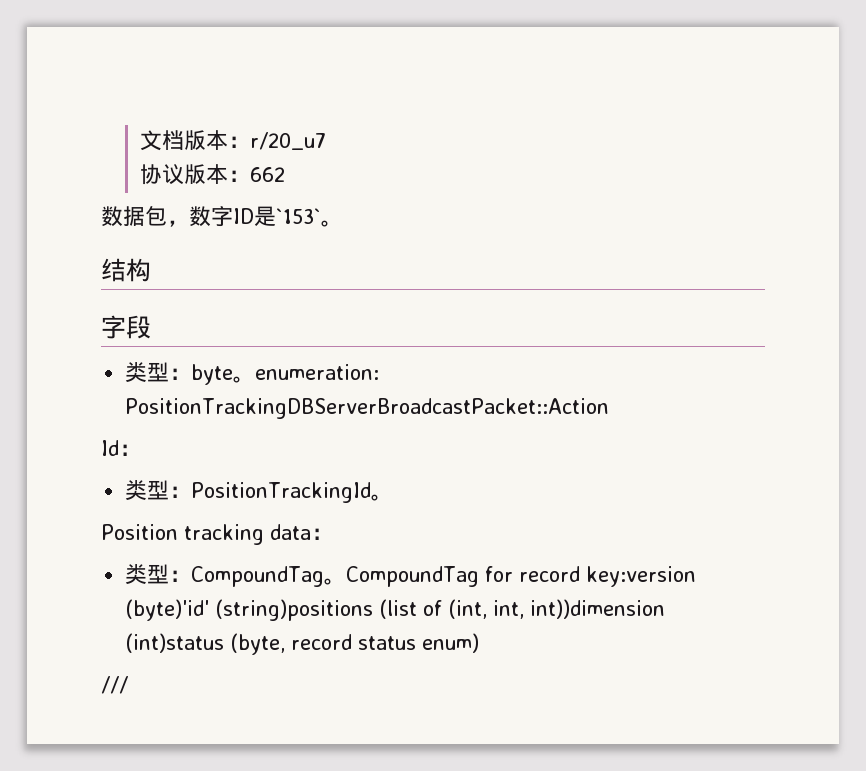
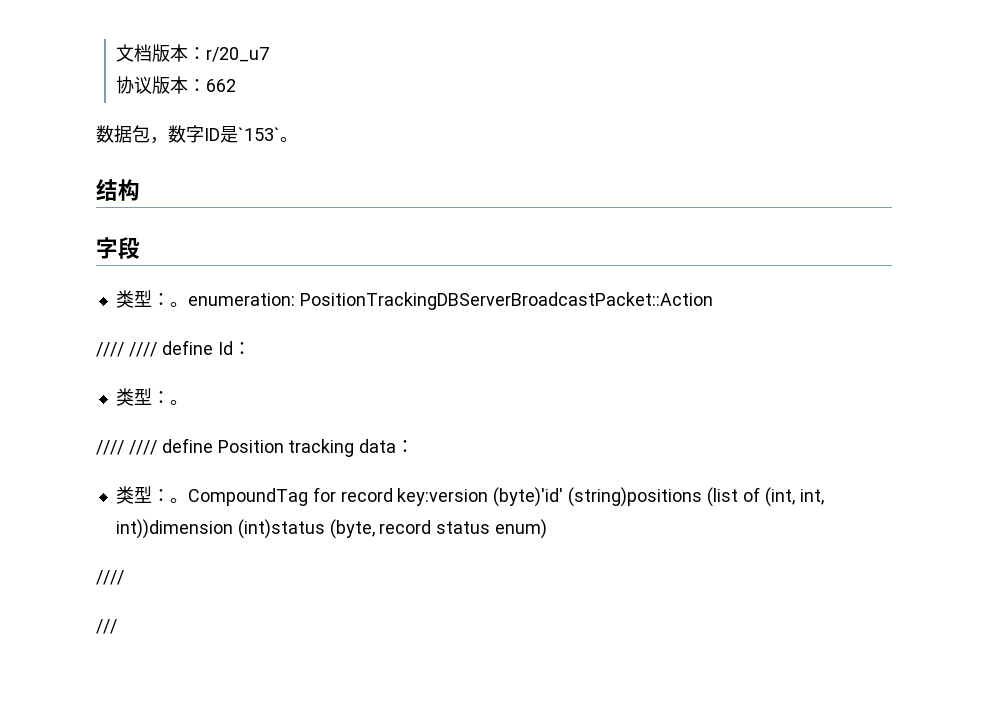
- 类型：byte。enumeration: PositionTrackingDBServerBroadcastPacket::Action
+ 类型：。enumeration: PositionTrackingDBServerBroadcastPacket::Action
- Id：
- 类型：PositionTrackingId。
- Position tracking data：
- 类型：CompoundTag。
+ //// //// define Id：
+ 类型：。
+ //// //// define Position tracking data：
+ 类型：。
  CompoundTag for record key:version (byte)'id' (string)positions (list of (int, int, int))dimension (int)status (byte, record status enum)
+ ////

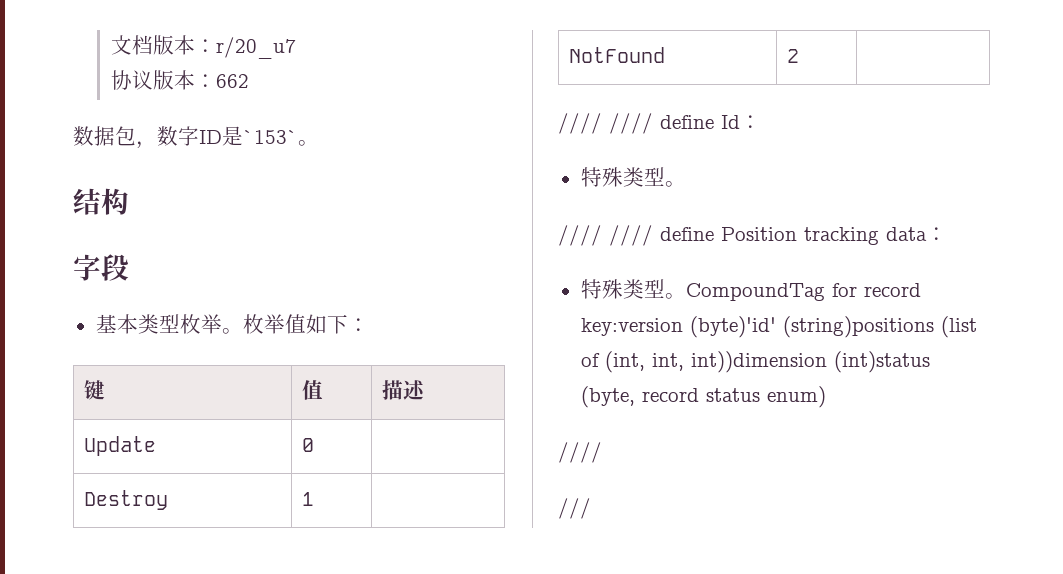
- 类型：。enumeration: PositionTrackingDBServerBroadcastPacket::Action
+ 基本类型枚举。枚举值如下：
+ 键 | 值 | 描述
+ Update | 0 |
+ Destroy | 1 |
+ NotFound | 2 |
  //// //// define Id：
- 类型：。
+ 特殊类型。
  //// //// define Position tracking data：
- 类型：。
+ 特殊类型。

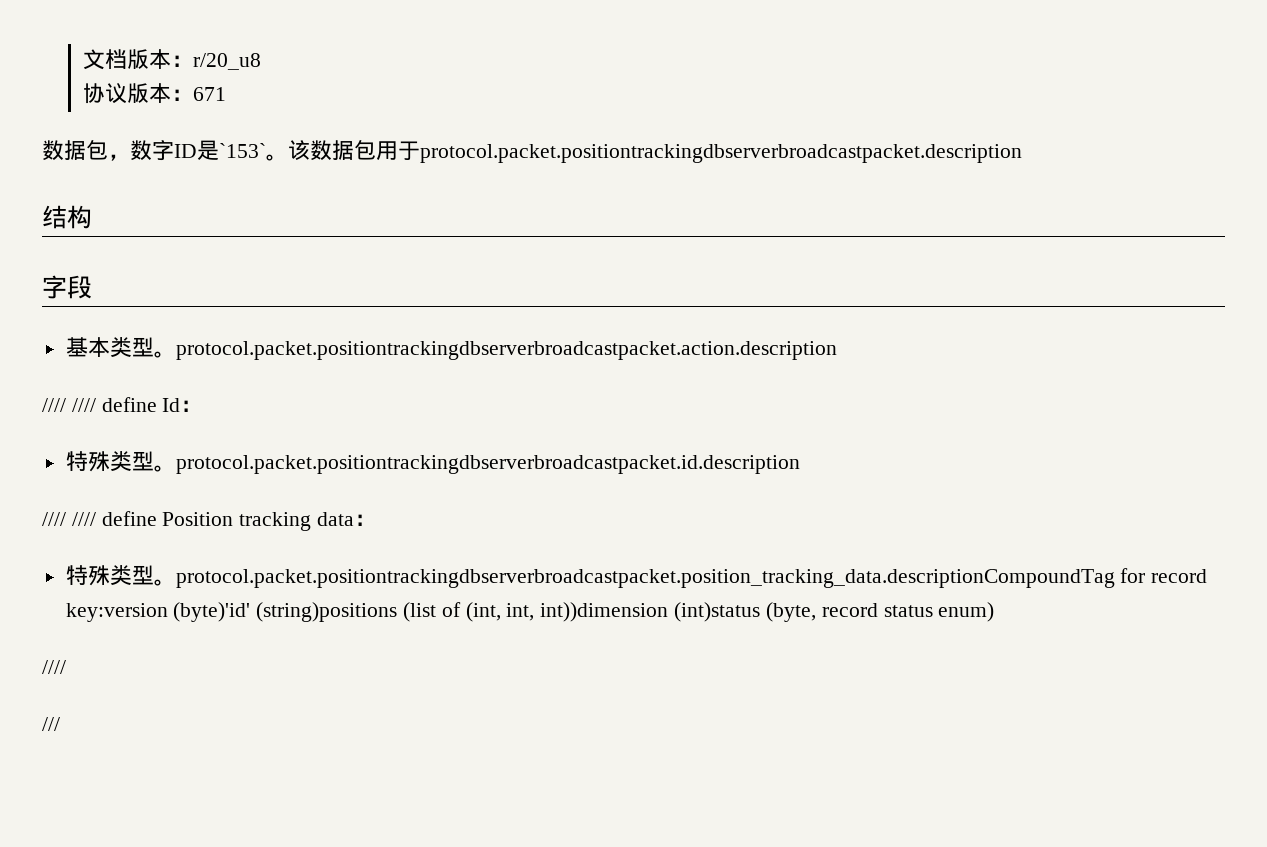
- 文档版本：r/20_u7
+ 文档版本：r/20_u8
- 协议版本：662
+ 协议版本：671
+ 该数据包用于protocol.packet.positiontrackingdbserverbroadcastpacket.description
- 基本类型枚举。枚举值如下：
- 键 | 值 | 描述
- Update | 0 |
- Destroy | 1 |
- NotFound | 2 |
+ 基本类型。protocol.packet.positiontrackingdbserverbroadcastpacket.action.description
  //// //// define Id：
- 特殊类型。
+ 特殊类型。protocol.packet.positiontrackingdbserverbroadcastpacket.id.description
- 特殊类型。CompoundTag for record key:version (byte)'id' (string)positions (list of (int, int, int))dimension (int)status (byte, record status enum)
+ 特殊类型。protocol.packet.positiontrackingdbserverbroadcastpacket.position_tracking_data.descriptionCompoundTag for record key:version (byte)'id' (string)positions (list of (int, int, int))dimension (int)status (byte, record status enum)

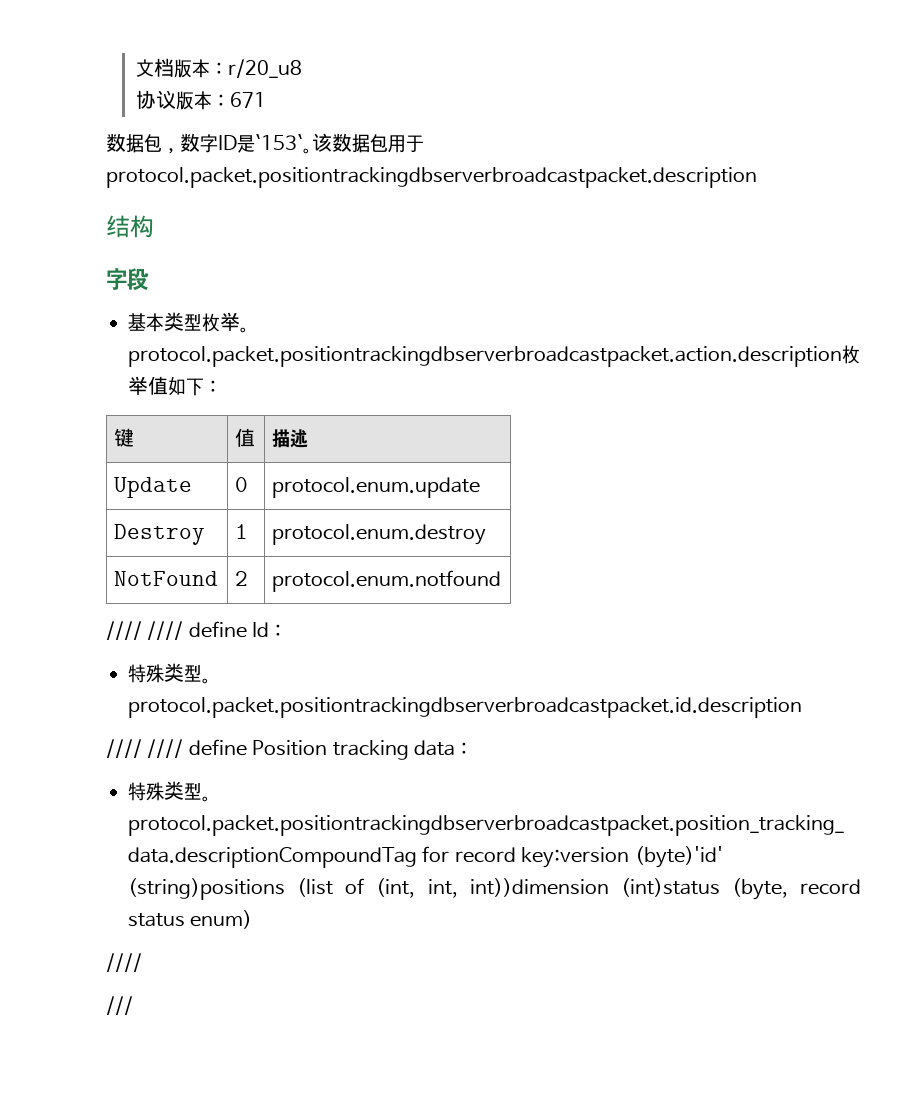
- 基本类型。protocol.packet.positiontrackingdbserverbroadcastpacket.action.description
+ 基本类型枚举。protocol.packet.positiontrackingdbserverbroadcastpacket.action.description枚举值如下：
+ 键 | 值 | 描述
+ Update | 0 | protocol.enum.update
+ Destroy | 1 | protocol.enum.destroy
+ NotFound | 2 | protocol.enum.notfound

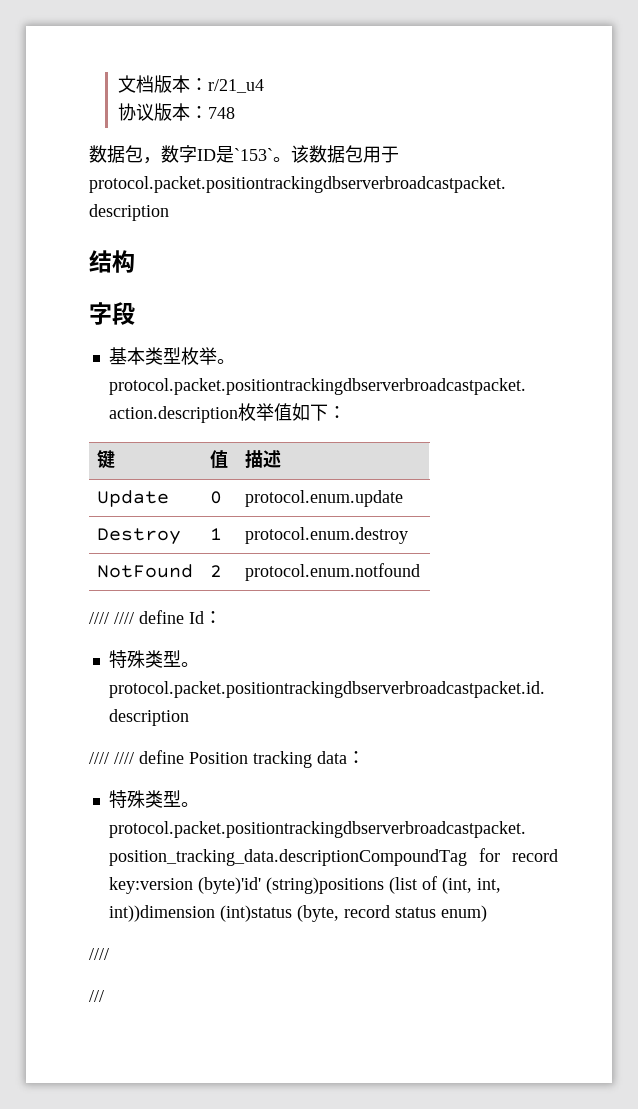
- 文档版本：r/20_u8
+ 文档版本：r/21_u4
- 协议版本：671
+ 协议版本：748

